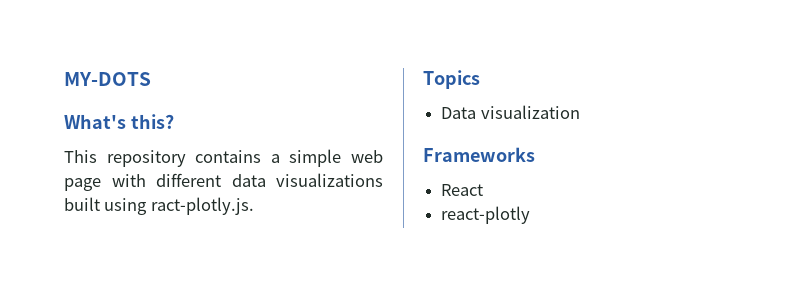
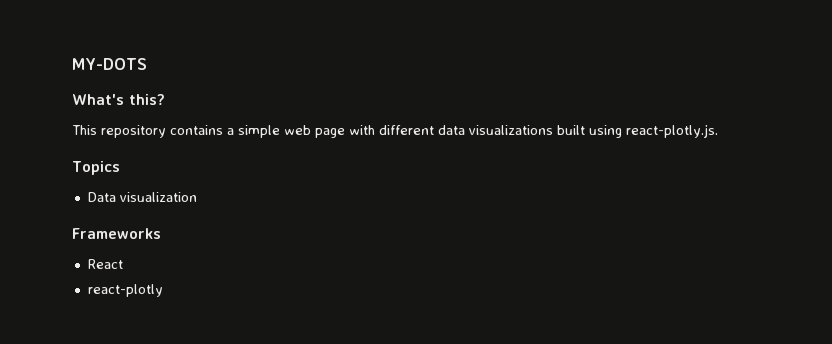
- This repository contains a simple web page with different data visualizations built using ract-plotly.js.
+ This repository contains a simple web page with different data visualizations built using react-plotly.js.

